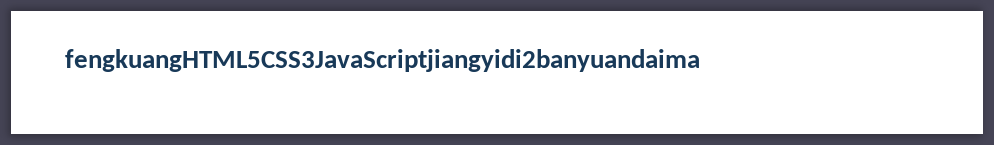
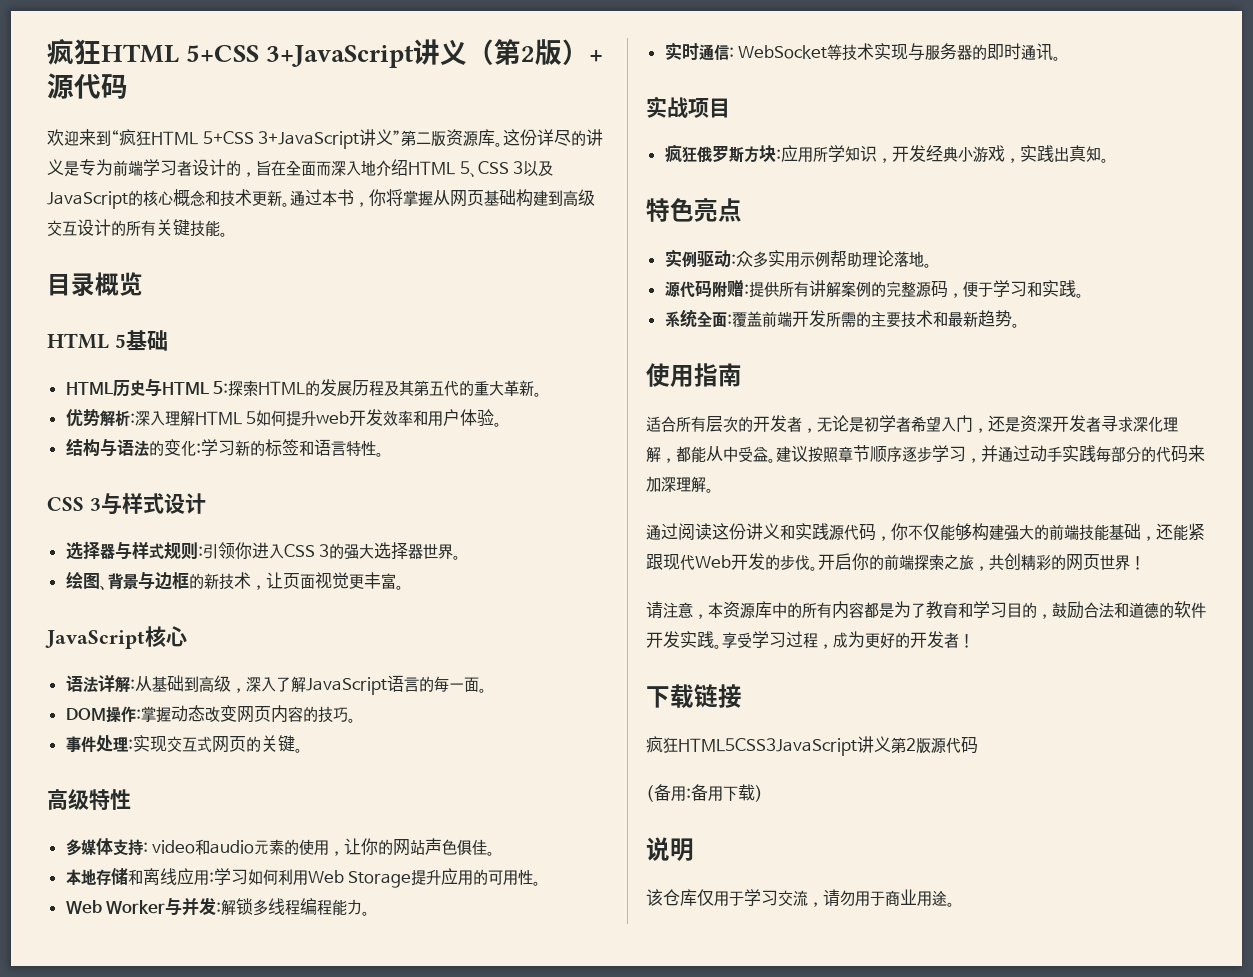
- fengkuangHTML5CSS3JavaScriptjiangyidi2banyuandaima
+ 疯狂HTML 5+CSS 3+JavaScript讲义（第2版）+源代码
+ 欢迎来到“疯狂HTML 5+CSS 3+JavaScript讲义”第二版资源库。这份详尽的讲义是专为前端学习者设计的，旨在全面而深入地介绍HTML 5、CSS 3以及JavaScript的核心概念和技术更新。通过本书，你将掌握从网页基础构建到高级交互设计的所有关键技能。
+ 目录概览
+ HTML 5基础
+ HTML历史与HTML 5:探索HTML的发展历程及其第五代的重大革新。
+ 优势解析:深入理解HTML 5如何提升web开发效率和用户体验。
+ 结构与语法的变化:学习新的标签和语言特性。
+ CSS 3与样式设计
+ 选择器与样式规则:引领你进入CSS 3的强大选择器世界。
+ 绘图、背景与边框的新技术，让页面视觉更丰富。
+ JavaScript核心
+ 语法详解:从基础到高级，深入了解JavaScript语言的每一面。
+ DOM操作:掌握动态改变网页内容的技巧。
+ 事件处理:实现交互式网页的关键。
+ 高级特性
+ 多媒体支持: video和audio元素的使用，让你的网站声色俱佳。
+ 本地存储和离线应用:学习如何利用Web Storage提升应用的可用性。
+ Web Worker与并发:解锁多线程编程能力。
+ 实时通信: WebSocket等技术实现与服务器的即时通讯。
+ 实战项目
+ 疯狂俄罗斯方块:应用所学知识，开发经典小游戏，实践出真知。
+ 特色亮点
+ 实例驱动:众多实用示例帮助理论落地。
+ 源代码附赠:提供所有讲解案例的完整源码，便于学习和实践。
+ 系统全面:覆盖前端开发所需的主要技术和最新趋势。
+ 使用指南
+ 适合所有层次的开发者，无论是初学者希望入门，还是资深开发者寻求深化理解，都能从中受益。建议按照章节顺序逐步学习，并通过动手实践每部分的代码来加深理解。
+ 通过阅读这份讲义和实践源代码，你不仅能够构建强大的前端技能基础，还能紧跟现代Web开发的步伐。开启你的前端探索之旅，共创精彩的网页世界！
+ 请注意，本资源库中的所有内容都是为了教育和学习目的，鼓励合法和道德的软件开发实践。享受学习过程，成为更好的开发者！
+ 下载链接
+ 疯狂HTML5CSS3JavaScript讲义第2版源代码
+ (备用:备用下载)
+ 说明
+ 该仓库仅用于学习交流，请勿用于商业用途。

